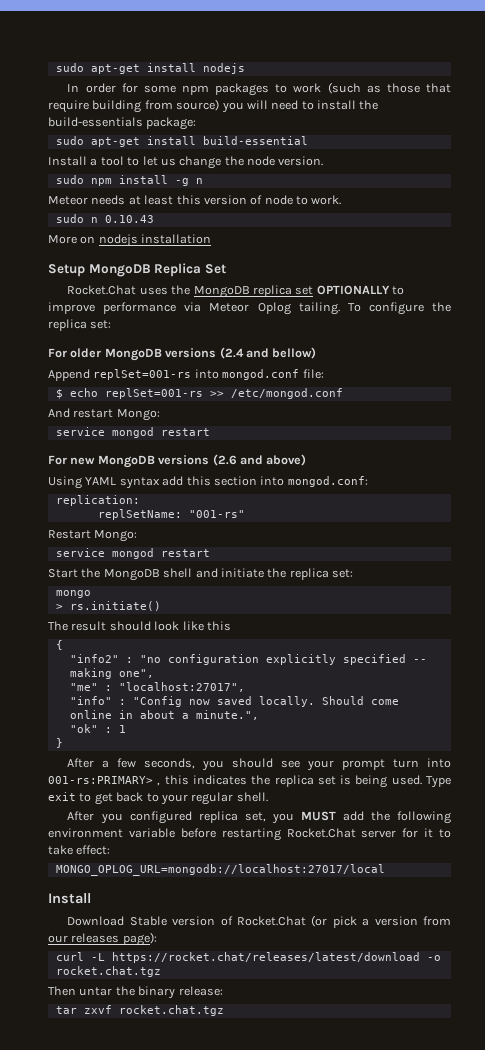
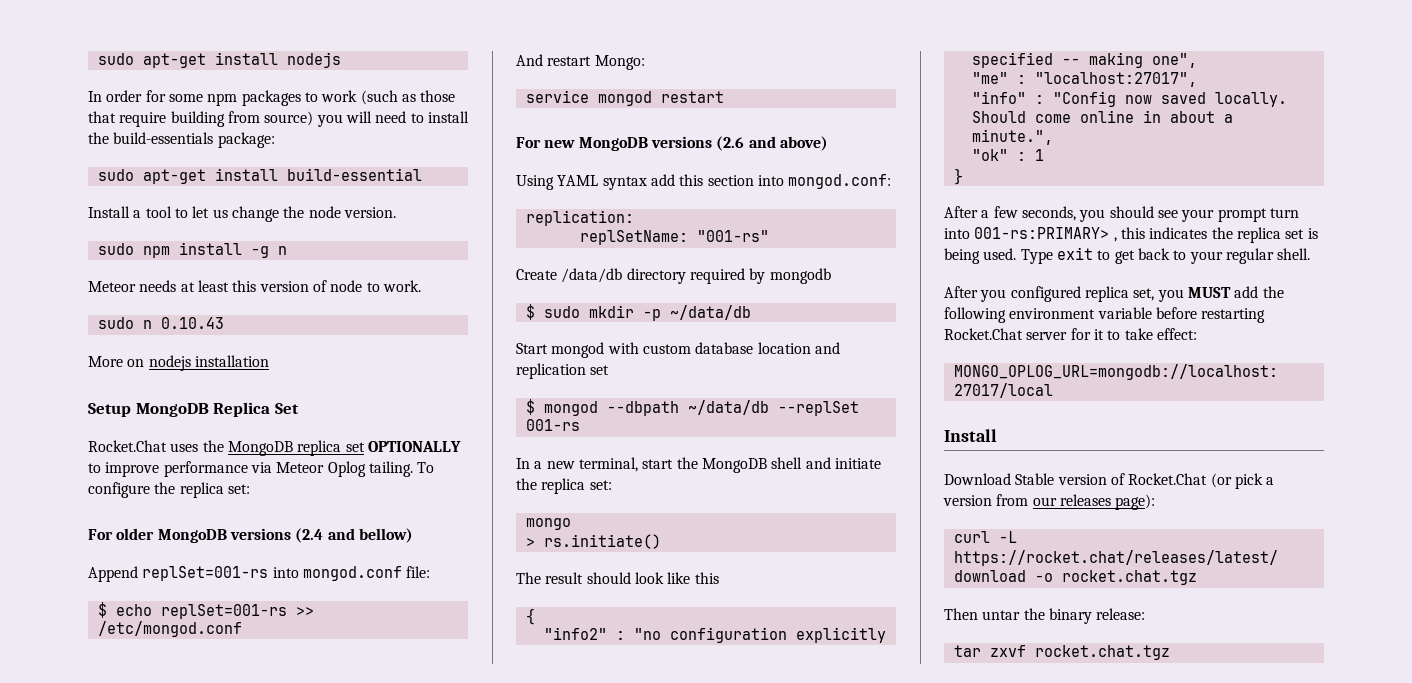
- Restart Mongo:
- service mongod restart
- Start the MongoDB shell and initiate the replica set:
+ Create /data/db directory required by mongodb
+ $ sudo mkdir -p ~/data/db
+ Start mongod with custom database location and replication set
+ $ mongod --dbpath ~/data/db --replSet 001-rs
+ In a new terminal, start the MongoDB shell and initiate the replica set:

